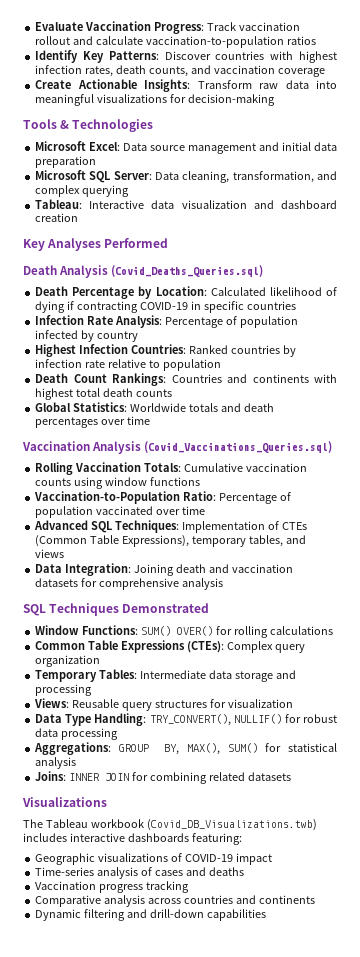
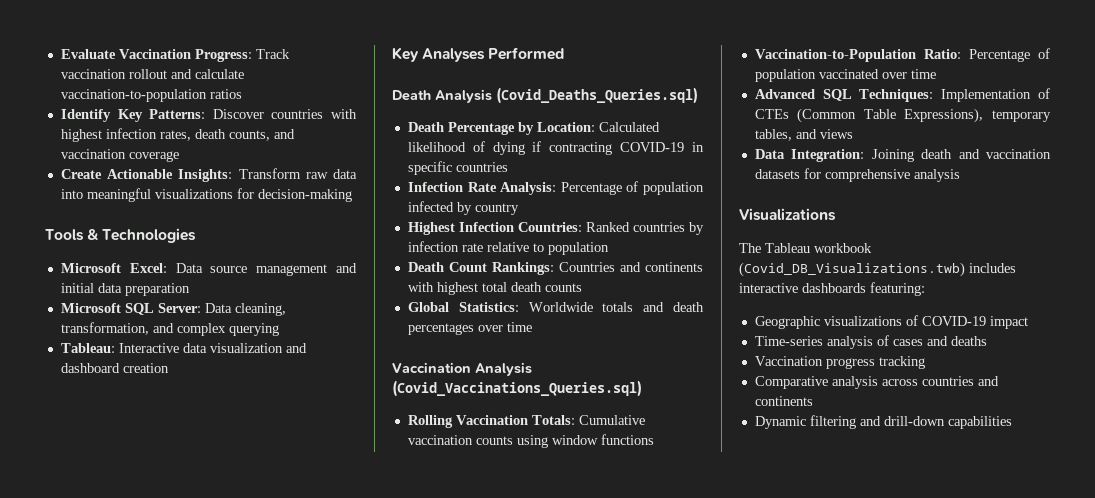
- SQL Techniques Demonstrated
- Window Functions: SUM() OVER() for rolling calculations
- Common Table Expressions (CTEs): Complex query organization
- Temporary Tables: Intermediate data storage and processing
- Views: Reusable query structures for visualization
- Data Type Handling: TRY_CONVERT(), NULLIF() for robust data processing
- Aggregations: GROUP BY, MAX(), SUM() for statistical analysis
- Joins: INNER JOIN for combining related datasets

